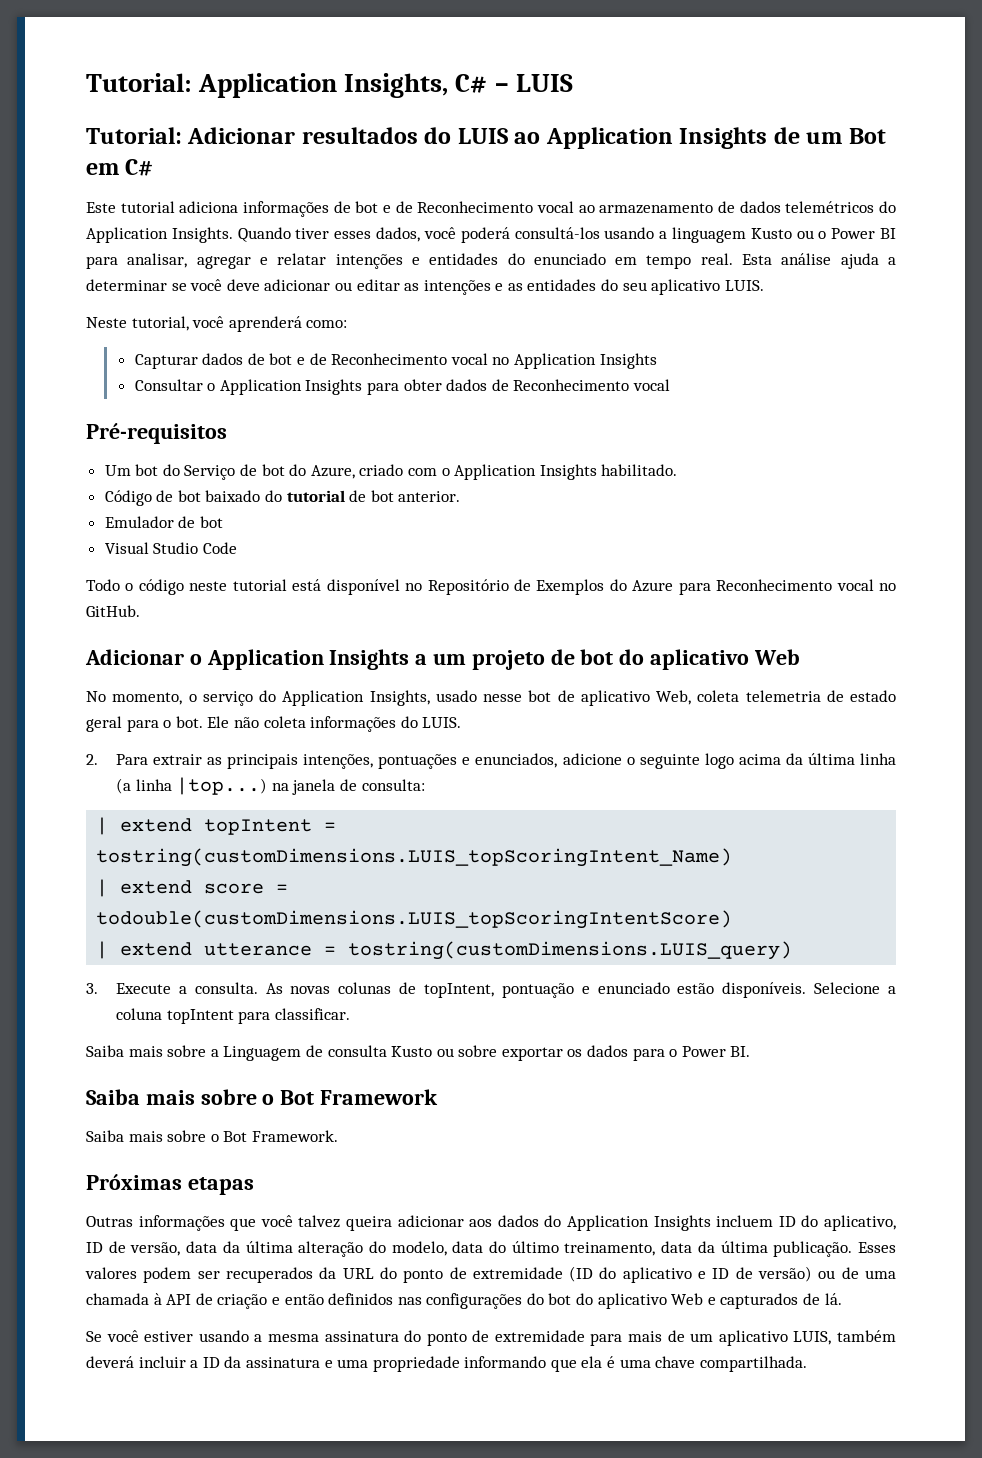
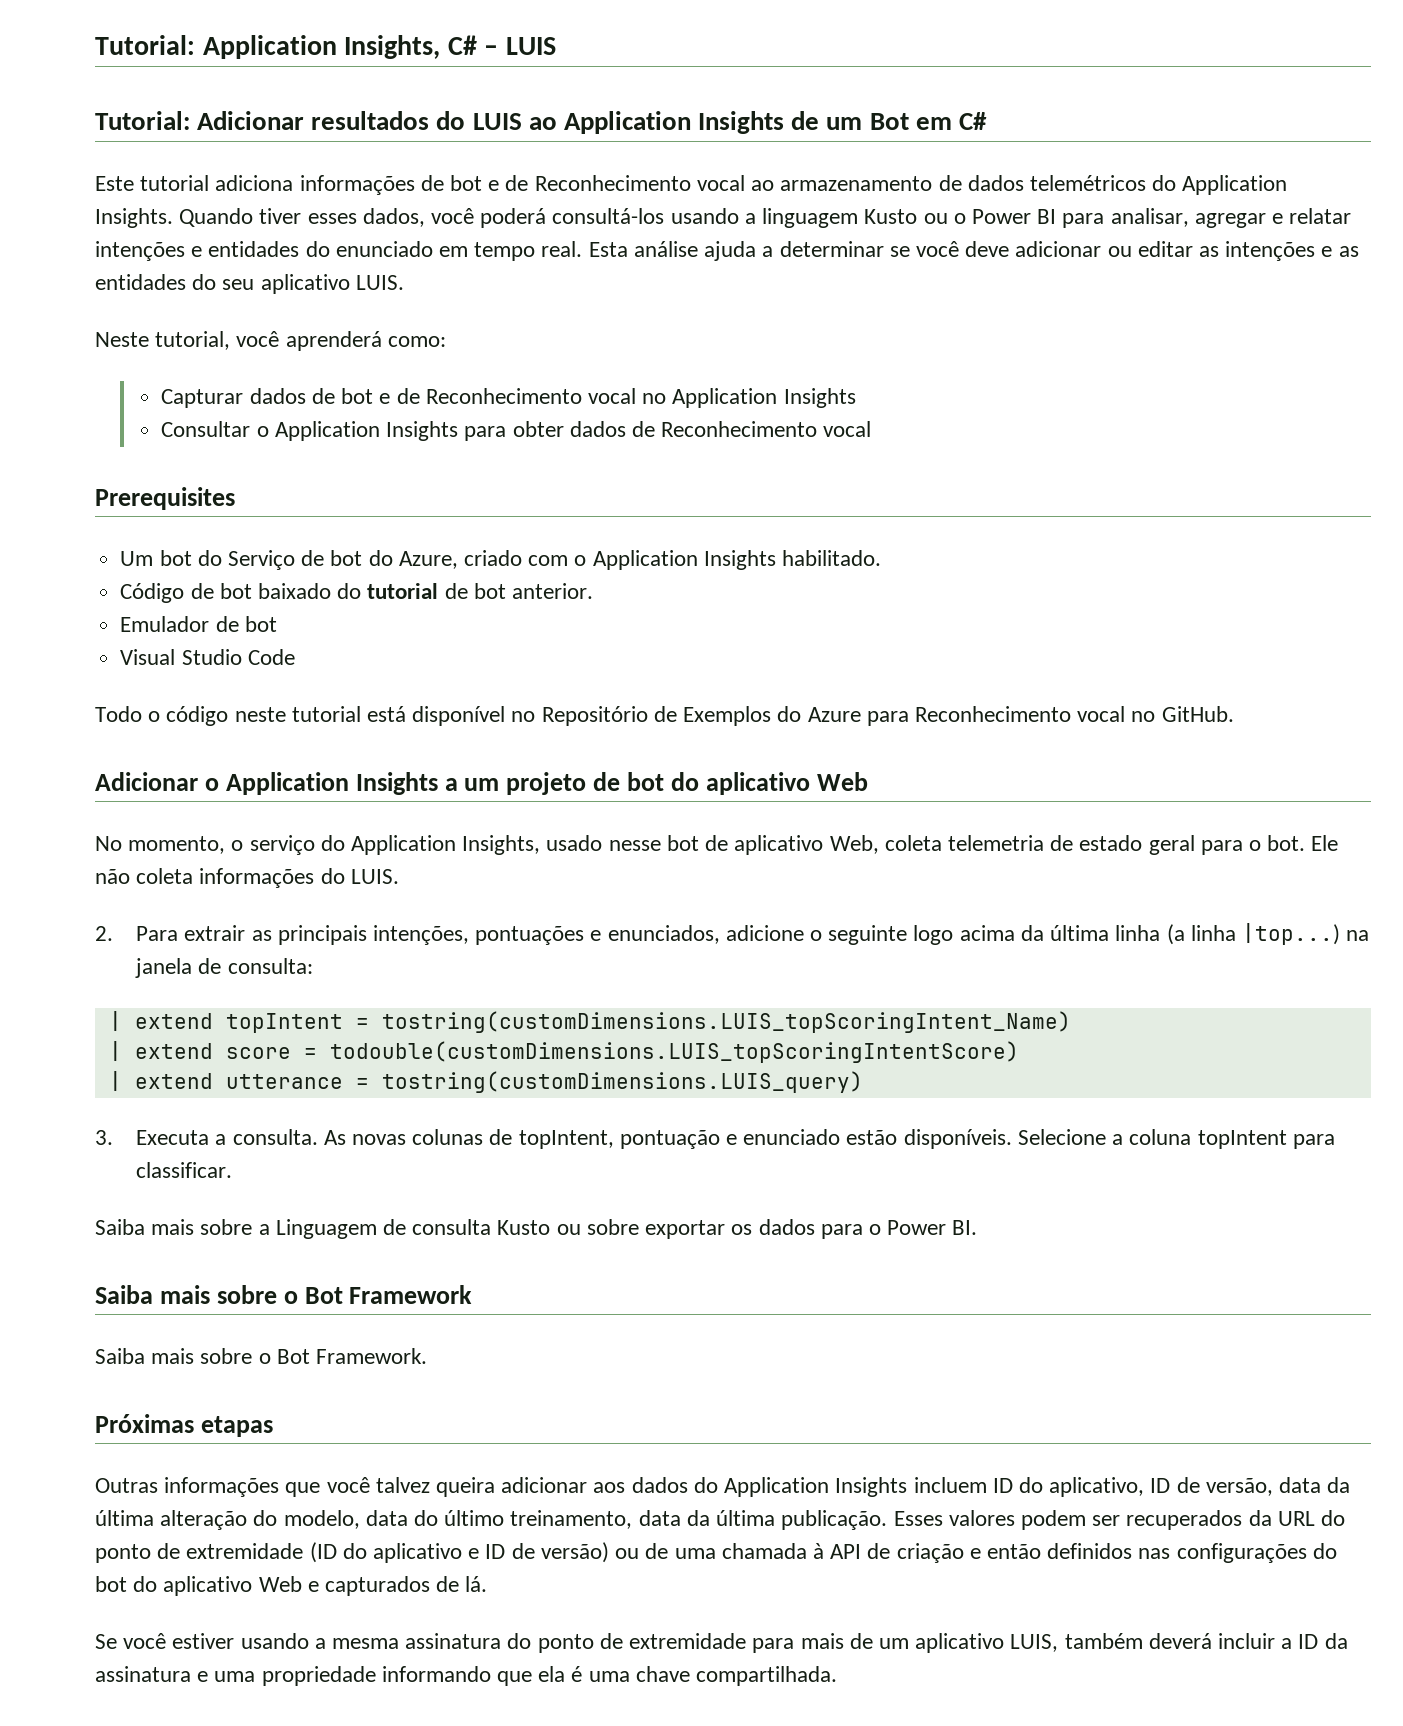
- Pré-requisitos
+ Prerequisites
- 3. Execute a consulta.
+ 3. Executa a consulta.

